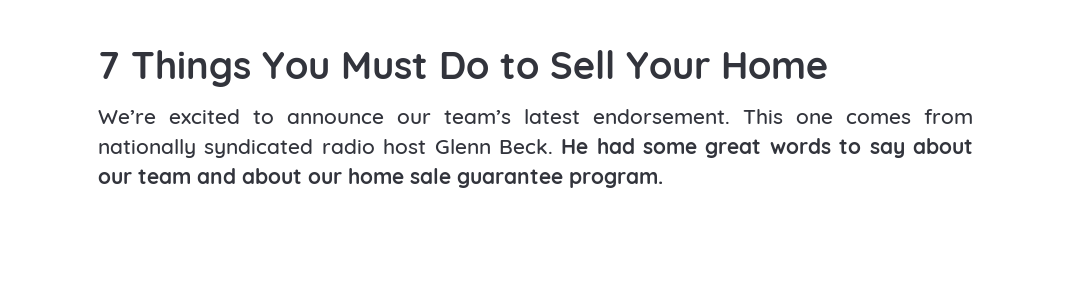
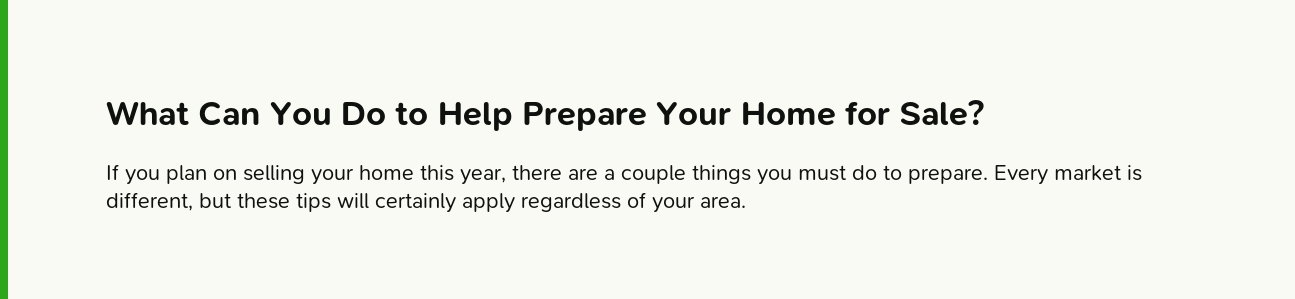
- 7 Things You Must Do to Sell Your Home
- We’re excited to announce our team’s latest endorsement. This one comes from nationally syndicated radio host Glenn Beck. He had some great words to say about our team and about our home sale guarantee program.
+ What Can You Do to Help Prepare Your Home for Sale?
+ If you plan on selling your home this year, there are a couple things you must do to prepare. Every market is different, but these tips will certainly apply regardless of your area.

